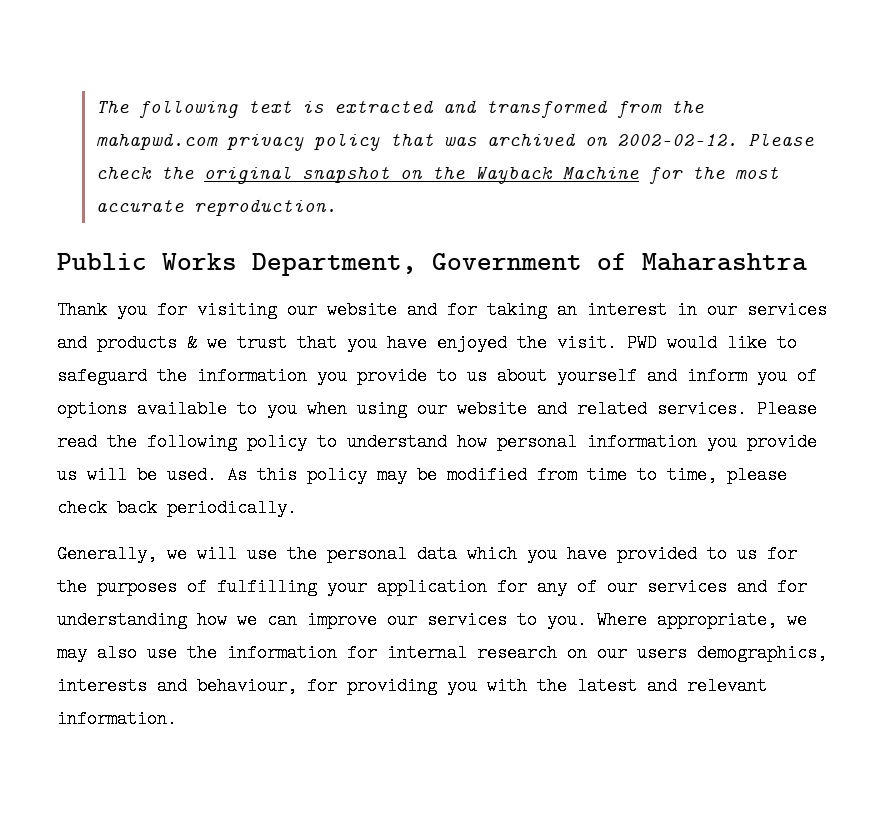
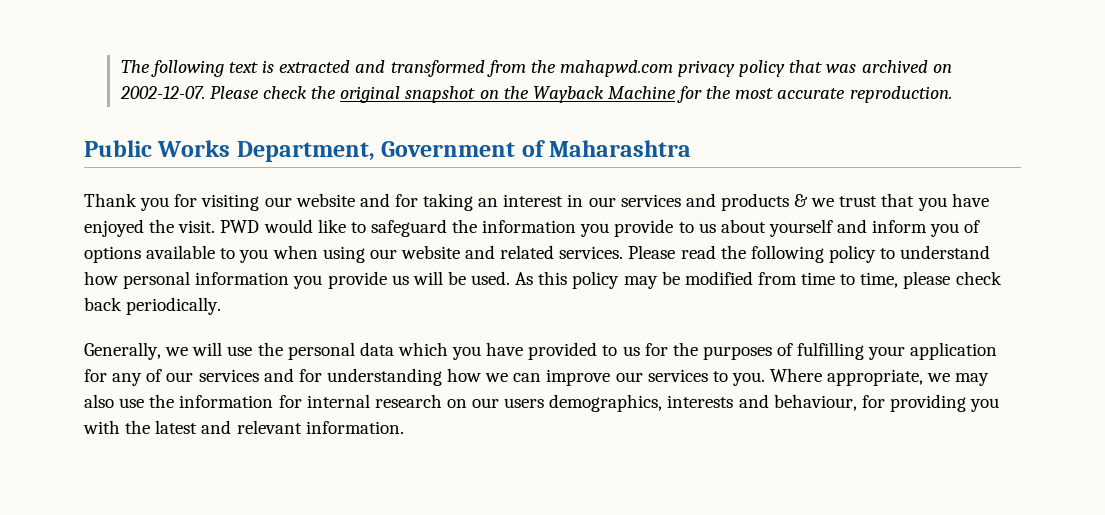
- The following text is extracted and transformed from the mahapwd.com privacy policy that was archived on 2002-02-12.
+ The following text is extracted and transformed from the mahapwd.com privacy policy that was archived on 2002-12-07.

